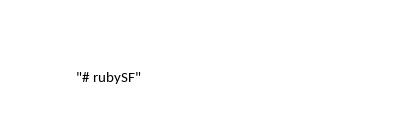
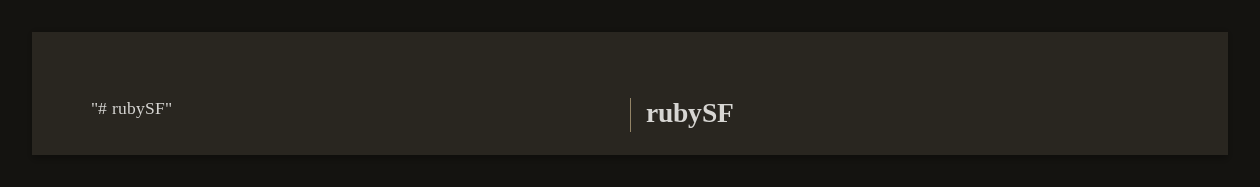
+ rubySF

